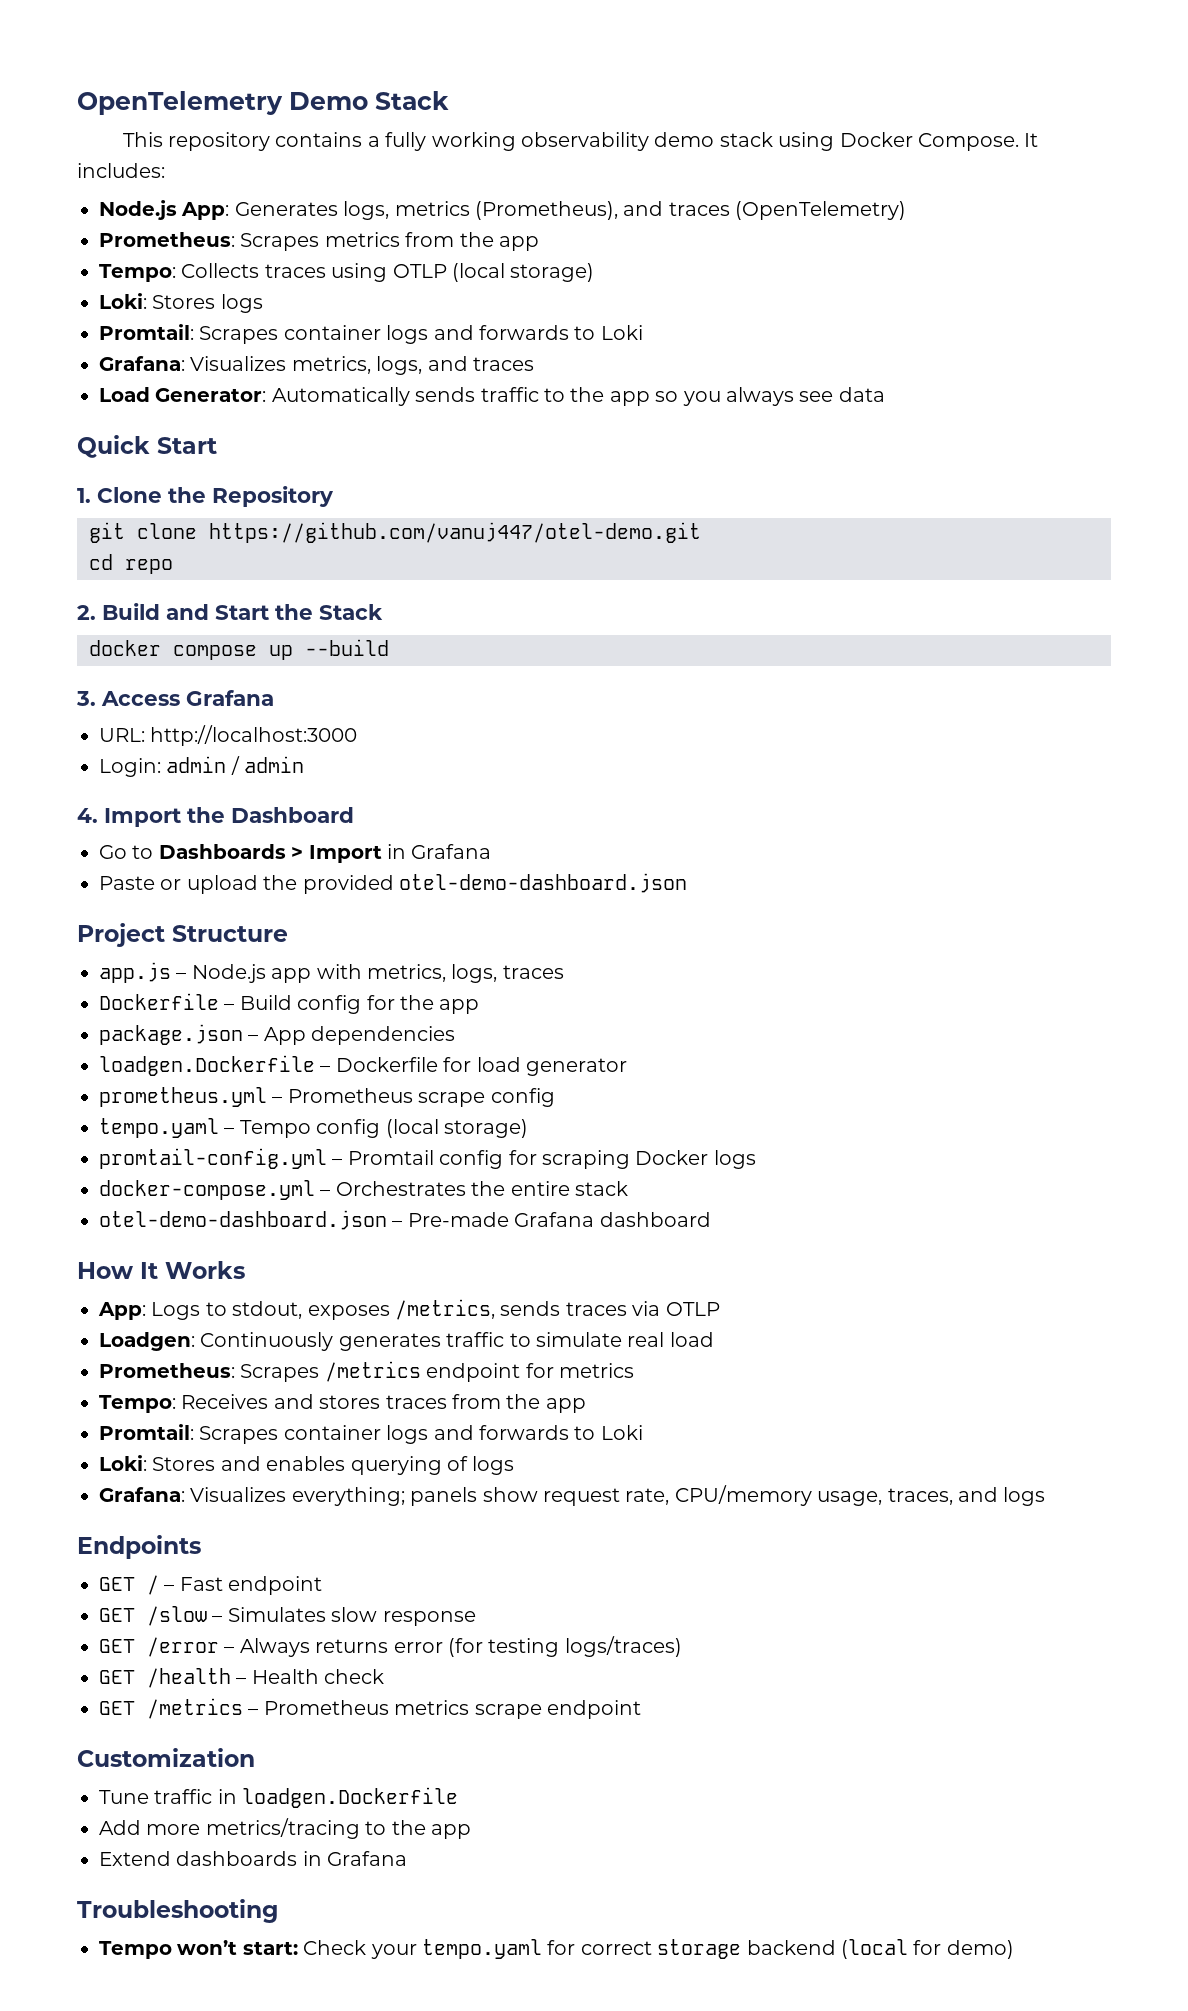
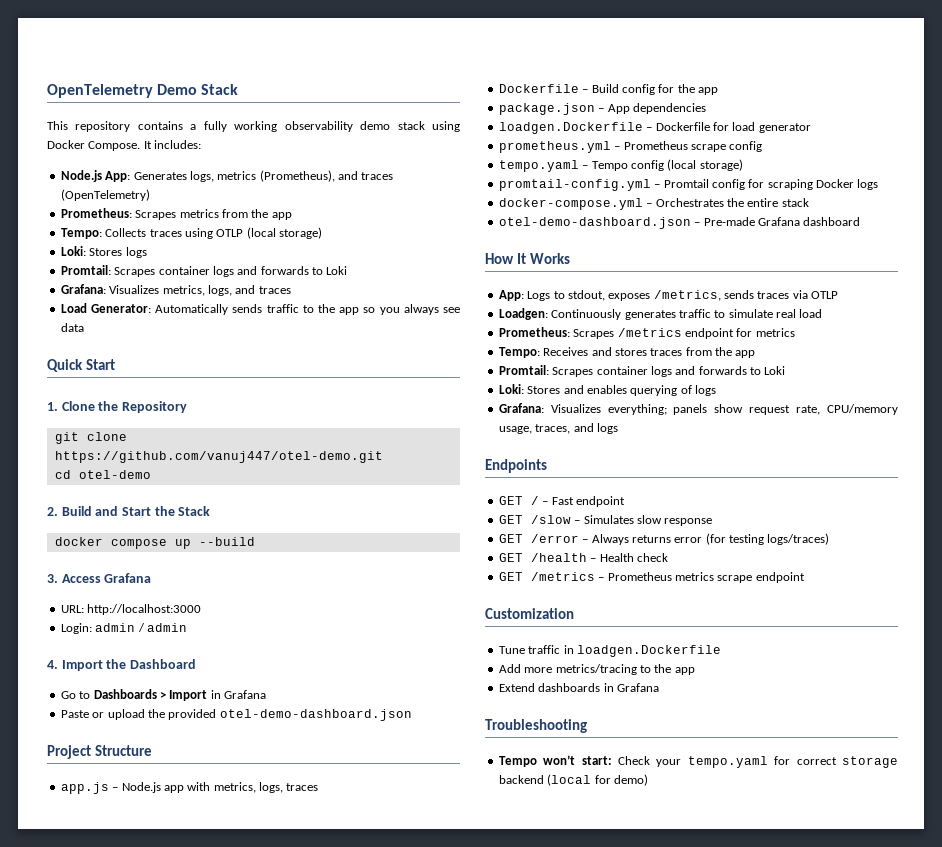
- cd repo
+ cd otel-demo

